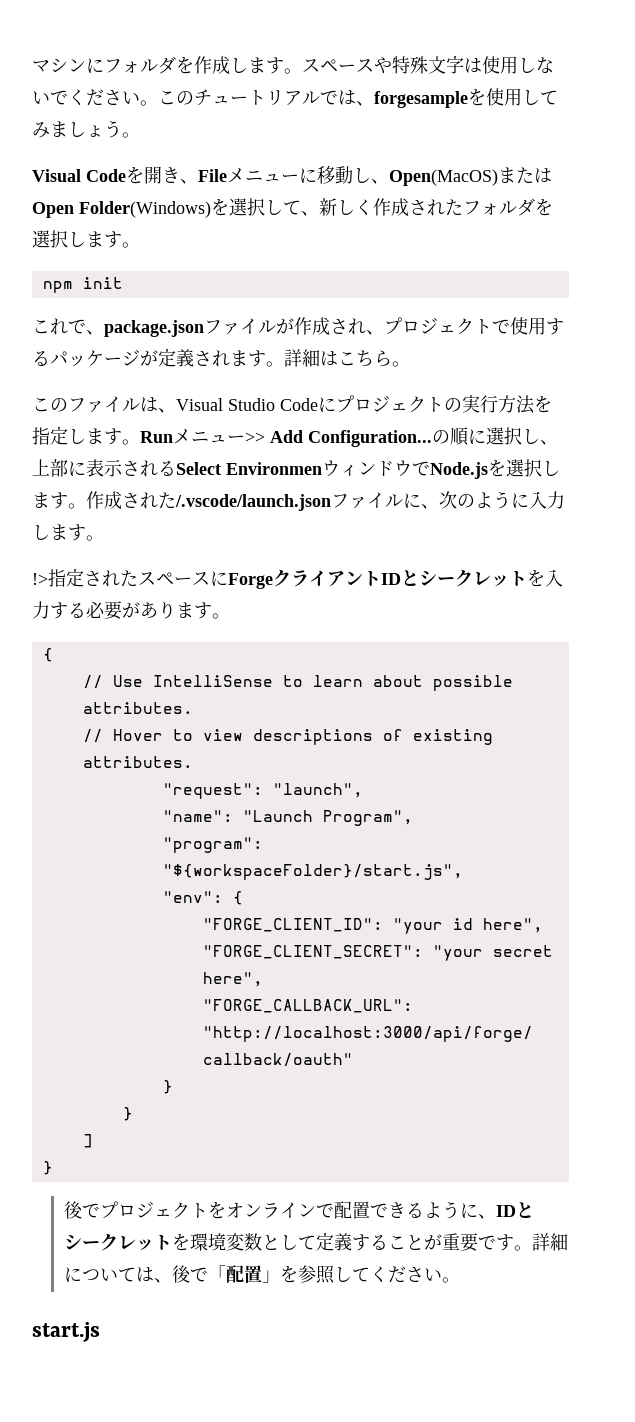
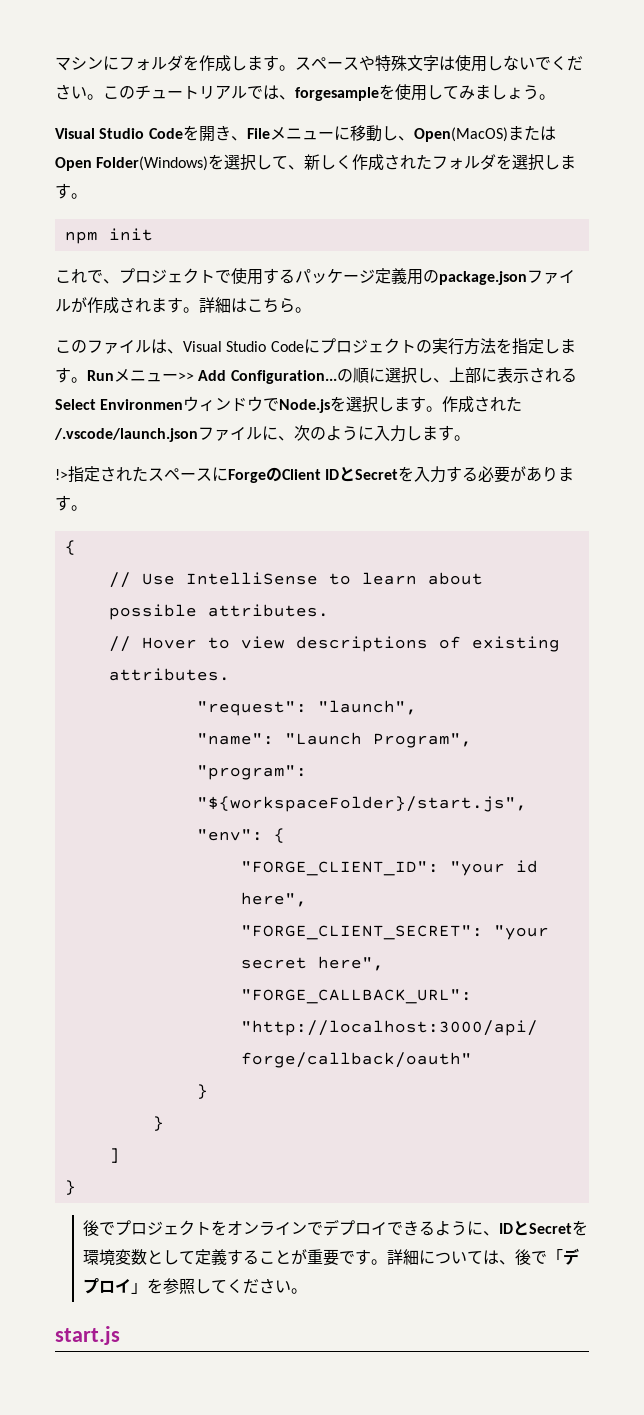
- Visual Codeを開き、Fileメニューに移動し、Open(MacOS)またはOpen Folder(Windows)を選択して、新しく作成されたフォルダを選択します。
+ Visual Studio Codeを開き、Fileメニューに移動し、Open(MacOS)またはOpen Folder(Windows)を選択して、新しく作成されたフォルダを選択します。
- これで、package.jsonファイルが作成され、プロジェクトで使用するパッケージが定義されます。
+ これで、プロジェクトで使用するパッケージ定義用のpackage.jsonファイルが作成されます。
- !>指定されたスペースにForgeクライアントIDとシークレットを入力する必要があります。
+ !>指定されたスペースにForgeのClient IDとSecretを入力する必要があります。
- 後でプロジェクトをオンラインで配置できるように、IDとシークレットを環境変数として定義することが重要です。
+ 後でプロジェクトをオンラインでデプロイできるように、IDとSecretを環境変数として定義することが重要です。
- 詳細については、後で「配置」を参照してください。
+ 詳細については、後で「デプロイ」を参照してください。

